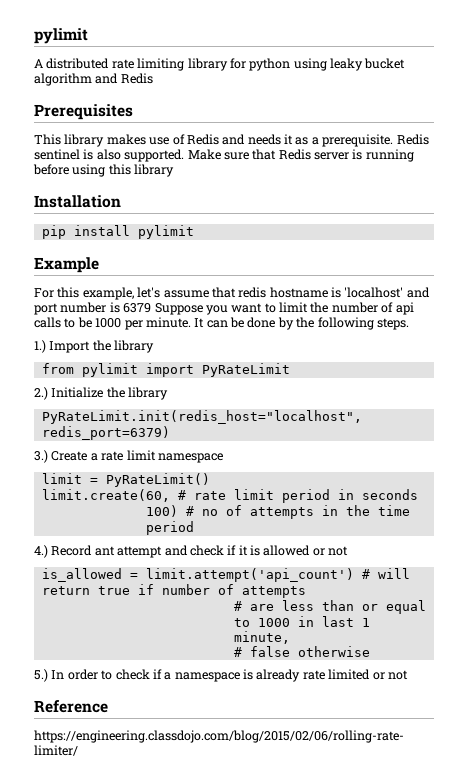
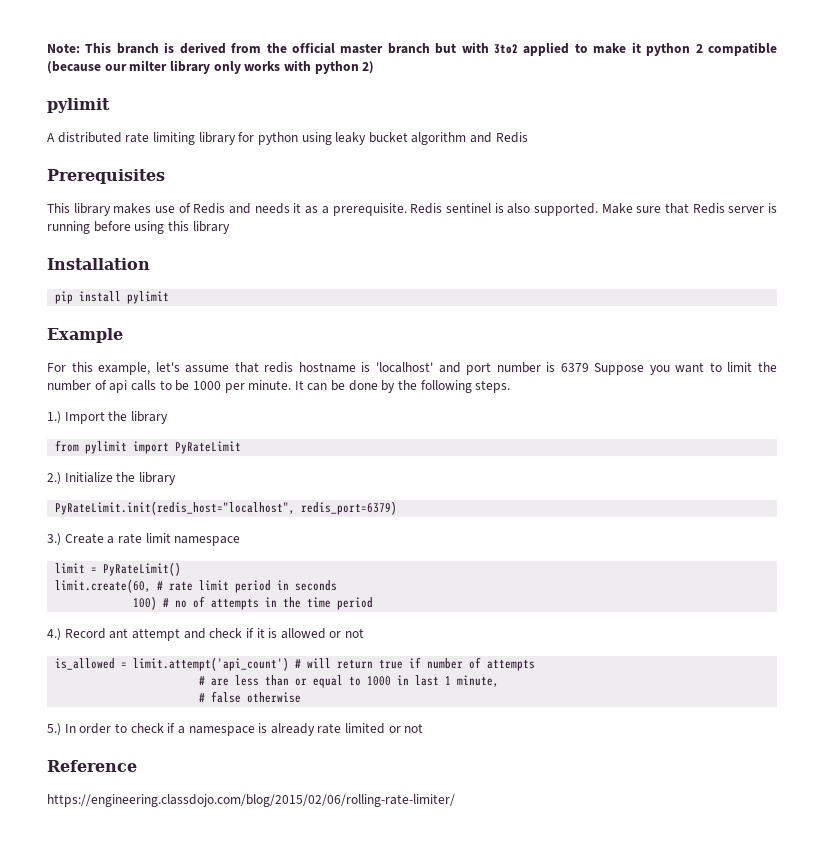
+ Note: This branch is derived from the official master branch but with 3to2 applied to make it python 2 compatible (because our milter library only works with python 2)

